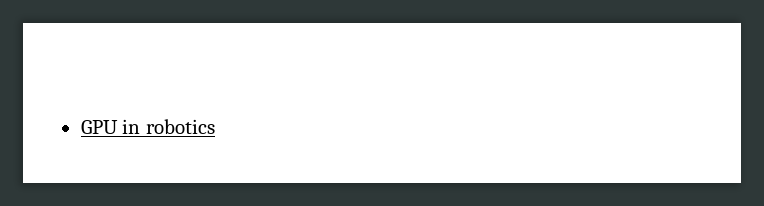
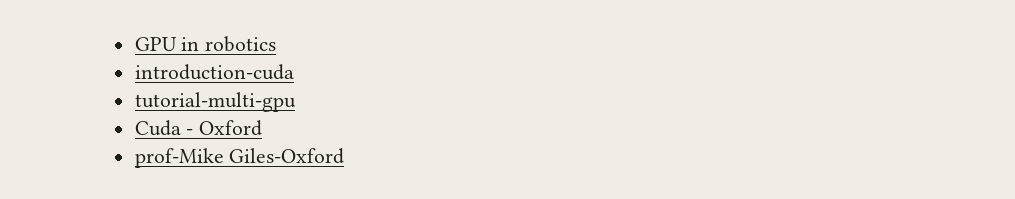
+ introduction-cuda
+ tutorial-multi-gpu
+ Cuda - Oxford
+ prof-Mike Giles-Oxford

